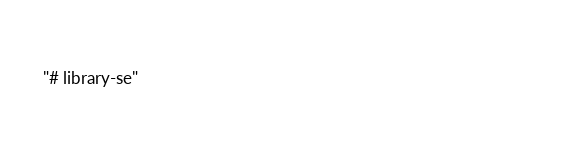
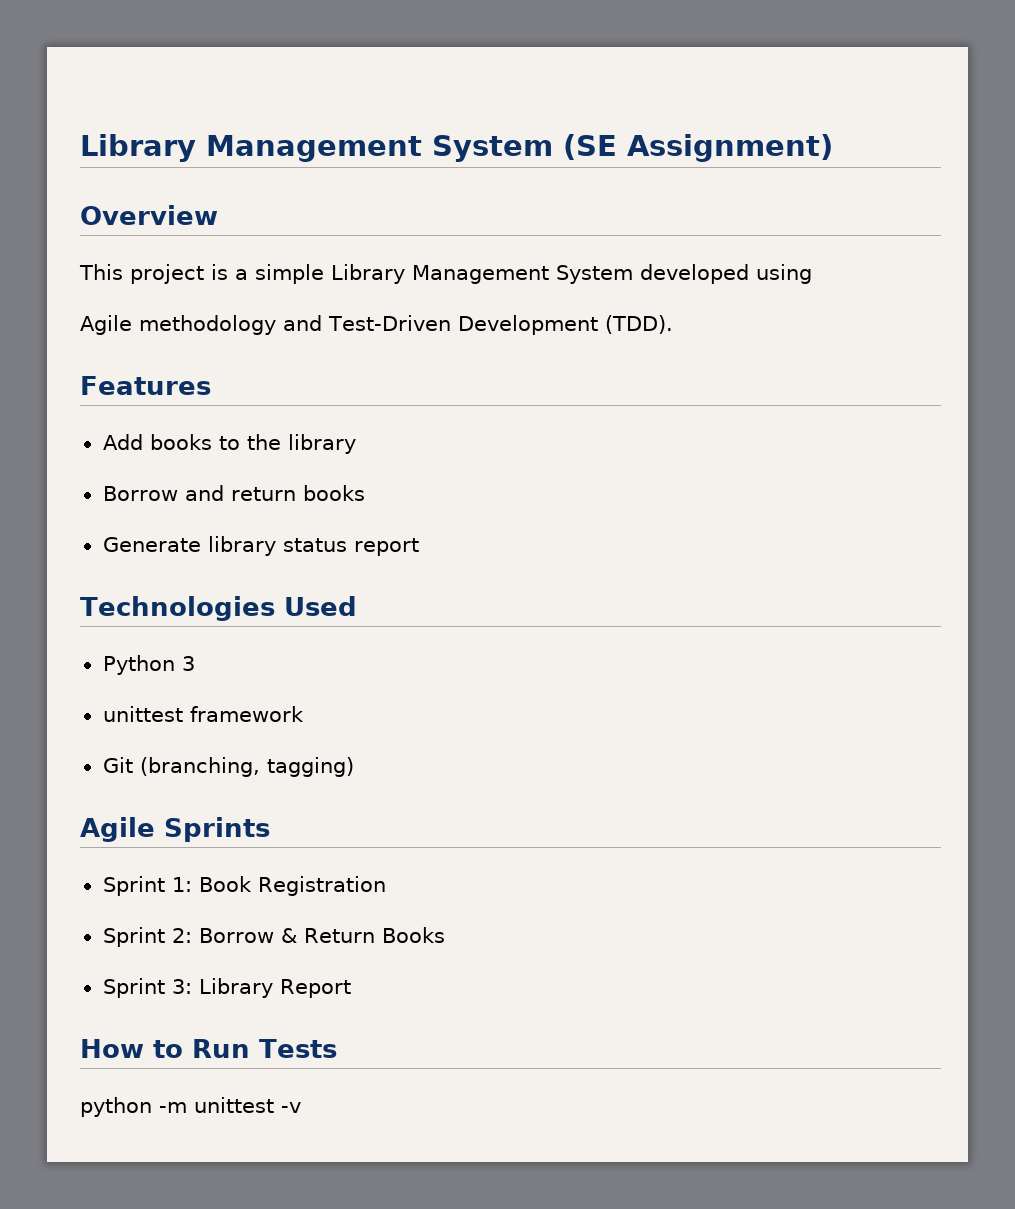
- "# library-se"
+ Library Management System (SE Assignment)
+ Overview
+ This project is a simple Library Management System developed using
+ Agile methodology and Test-Driven Development (TDD).
+ Features
+ Add books to the library
+ Borrow and return books
+ Generate library status report
+ Technologies Used
+ Python 3
+ unittest framework
+ Git (branching, tagging)
+ Agile Sprints
+ Sprint 1: Book Registration
+ Sprint 2: Borrow & Return Books
+ Sprint 3: Library Report
+ How to Run Tests
+ python -m unittest -v

